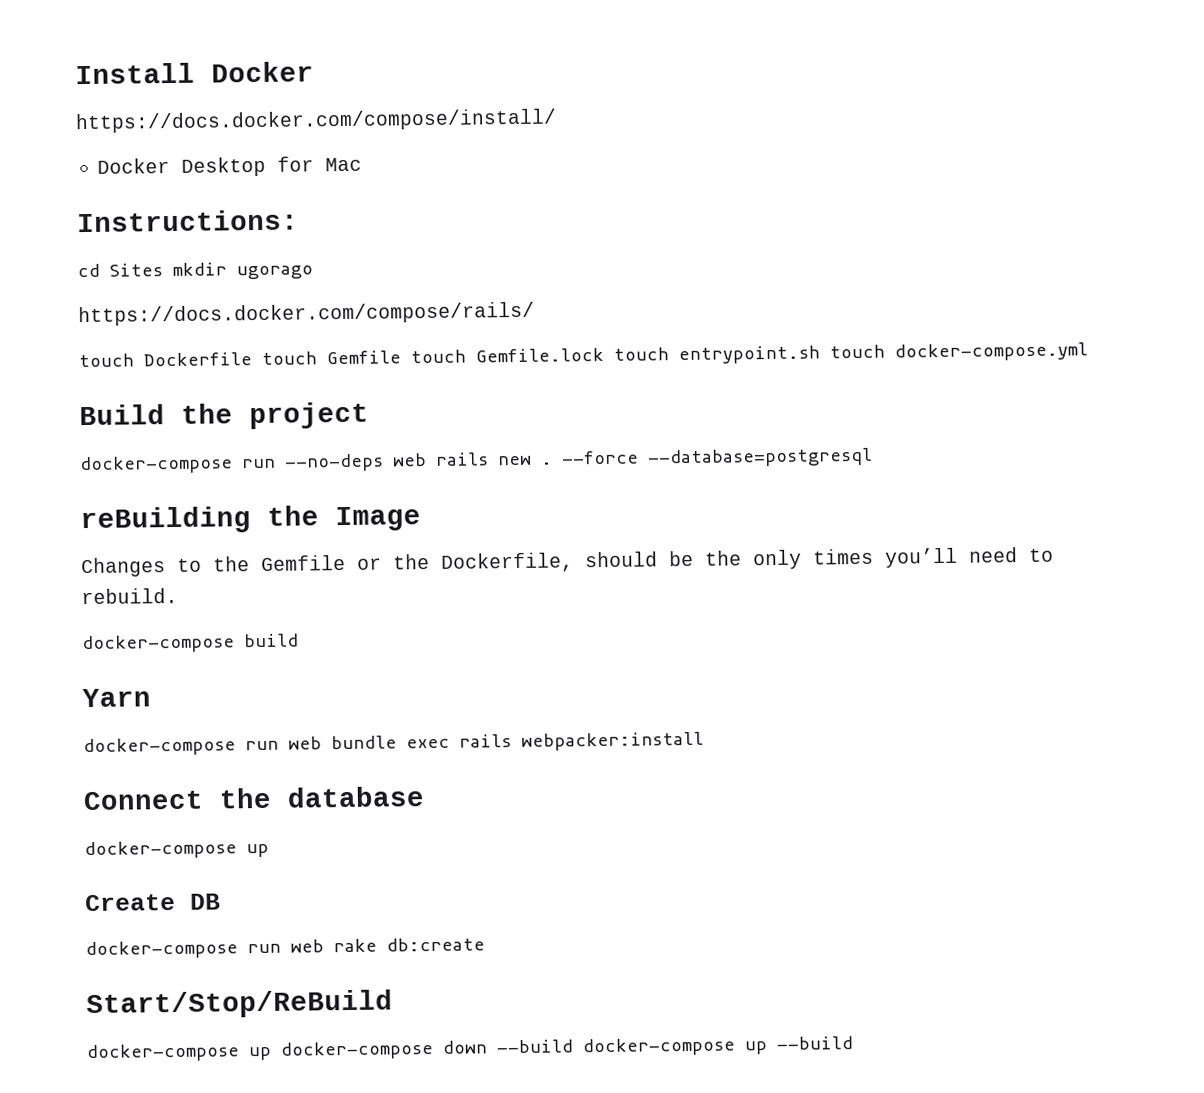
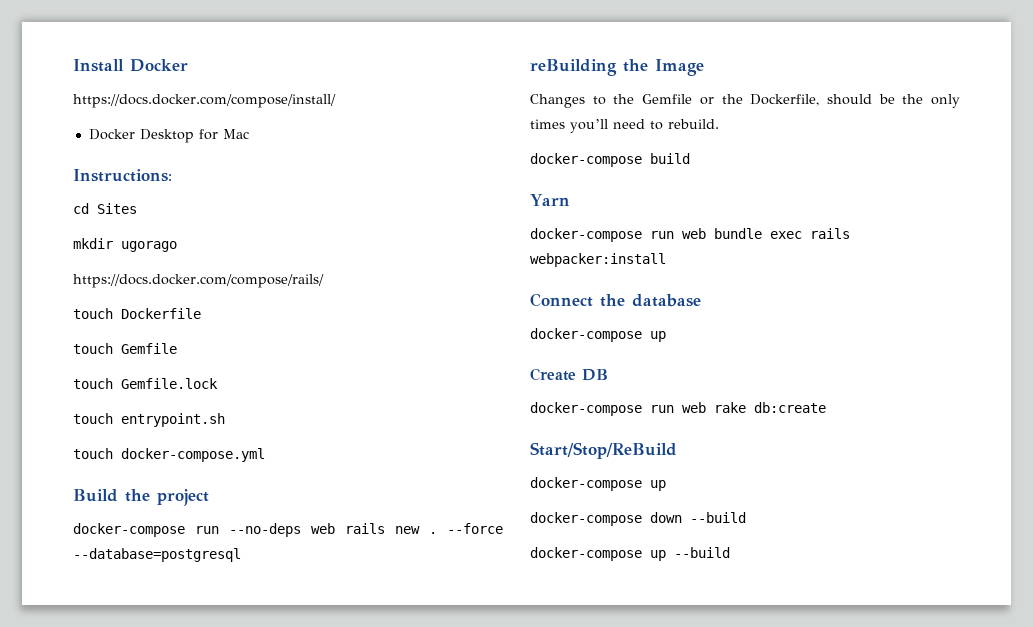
- cd Sites mkdir ugorago
+ cd Sites
+ mkdir ugorago
- touch Dockerfile touch Gemfile touch Gemfile.lock touch entrypoint.sh touch docker-compose.yml
+ touch Dockerfile
+ touch Gemfile
+ touch Gemfile.lock
+ touch entrypoint.sh
+ touch docker-compose.yml
  Start/Stop/ReBuild
- docker-compose up docker-compose down --build docker-compose up --build
+ docker-compose up
+ docker-compose down --build
+ docker-compose up --build

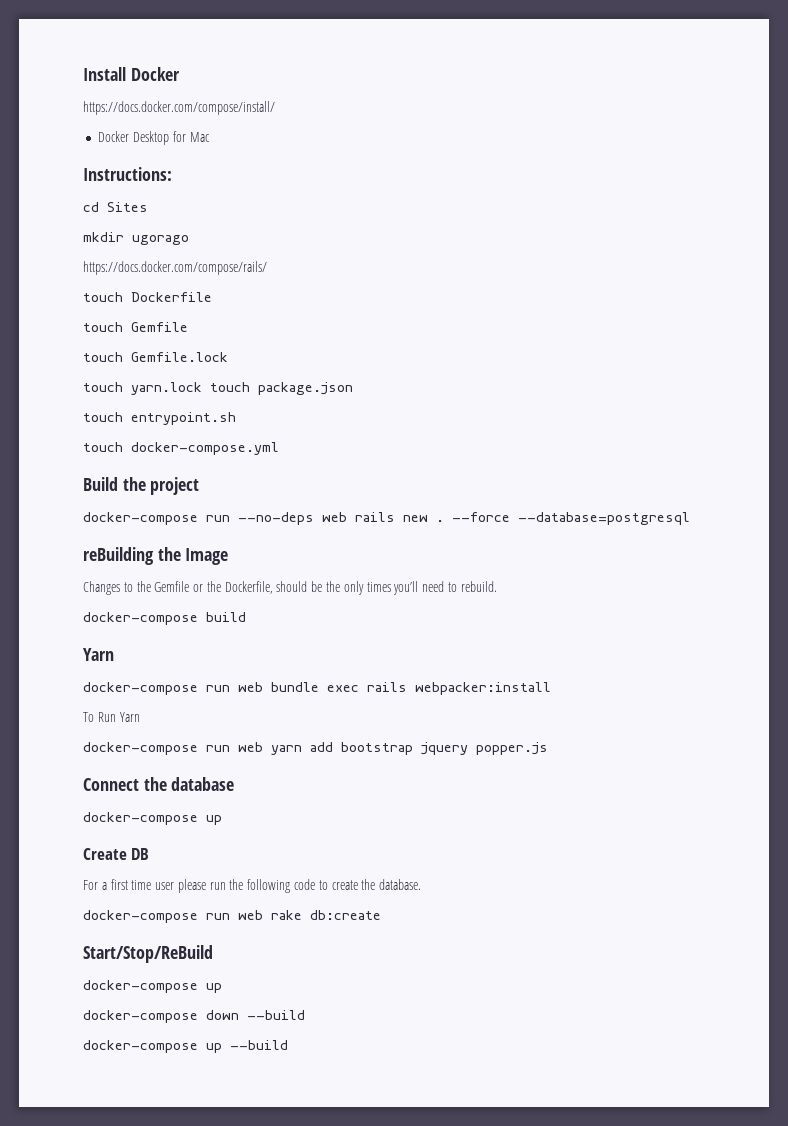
+ touch yarn.lock touch package.json
+ To Run Yarn
+ docker-compose run web yarn add bootstrap jquery popper.js
+ For a first time user please run the following code to create the database.

